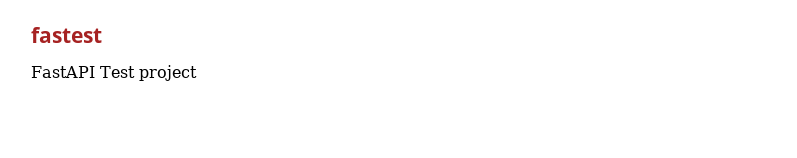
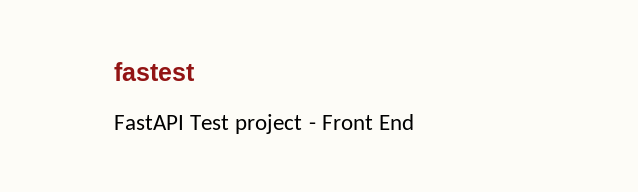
- FastAPI Test project
+ FastAPI Test project - Front End

